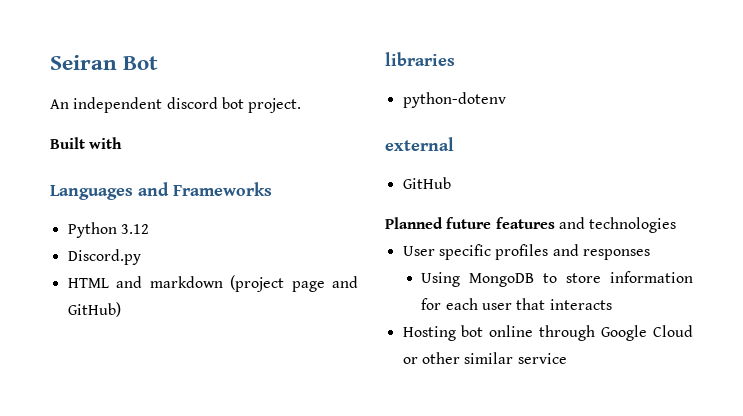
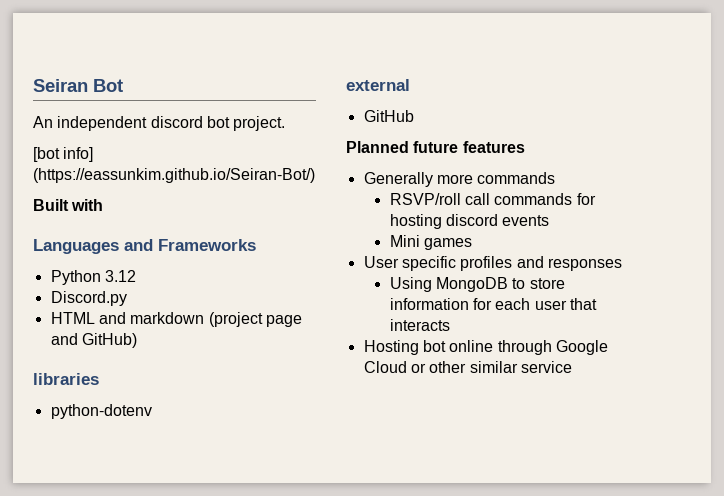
+ [bot info] (https://eassunkim.github.io/Seiran-Bot/)
- Planned future features and technologies
+ Planned future features
+ Generally more commands
+ RSVP/roll call commands for hosting discord events
+ Mini games

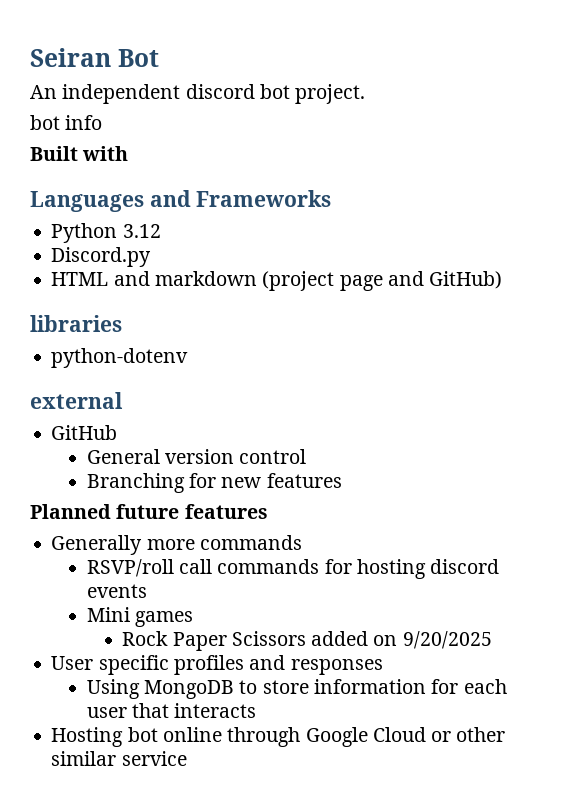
- [bot info] (https://eassunkim.github.io/Seiran-Bot/)
+ bot info
+ General version control
+ Branching for new features
+ Rock Paper Scissors added on 9/20/2025

